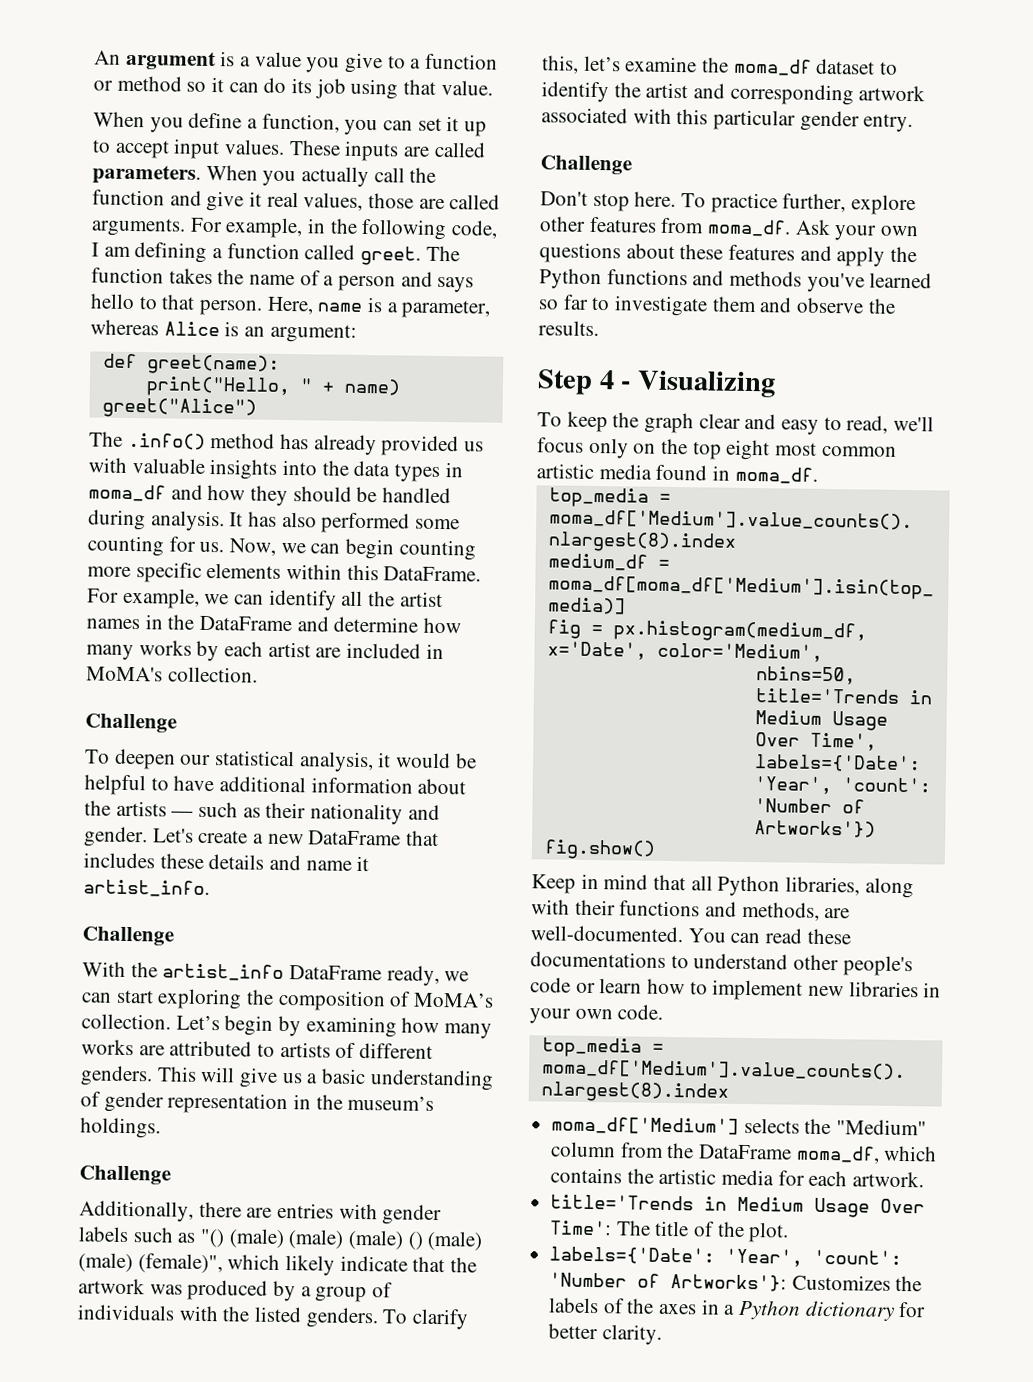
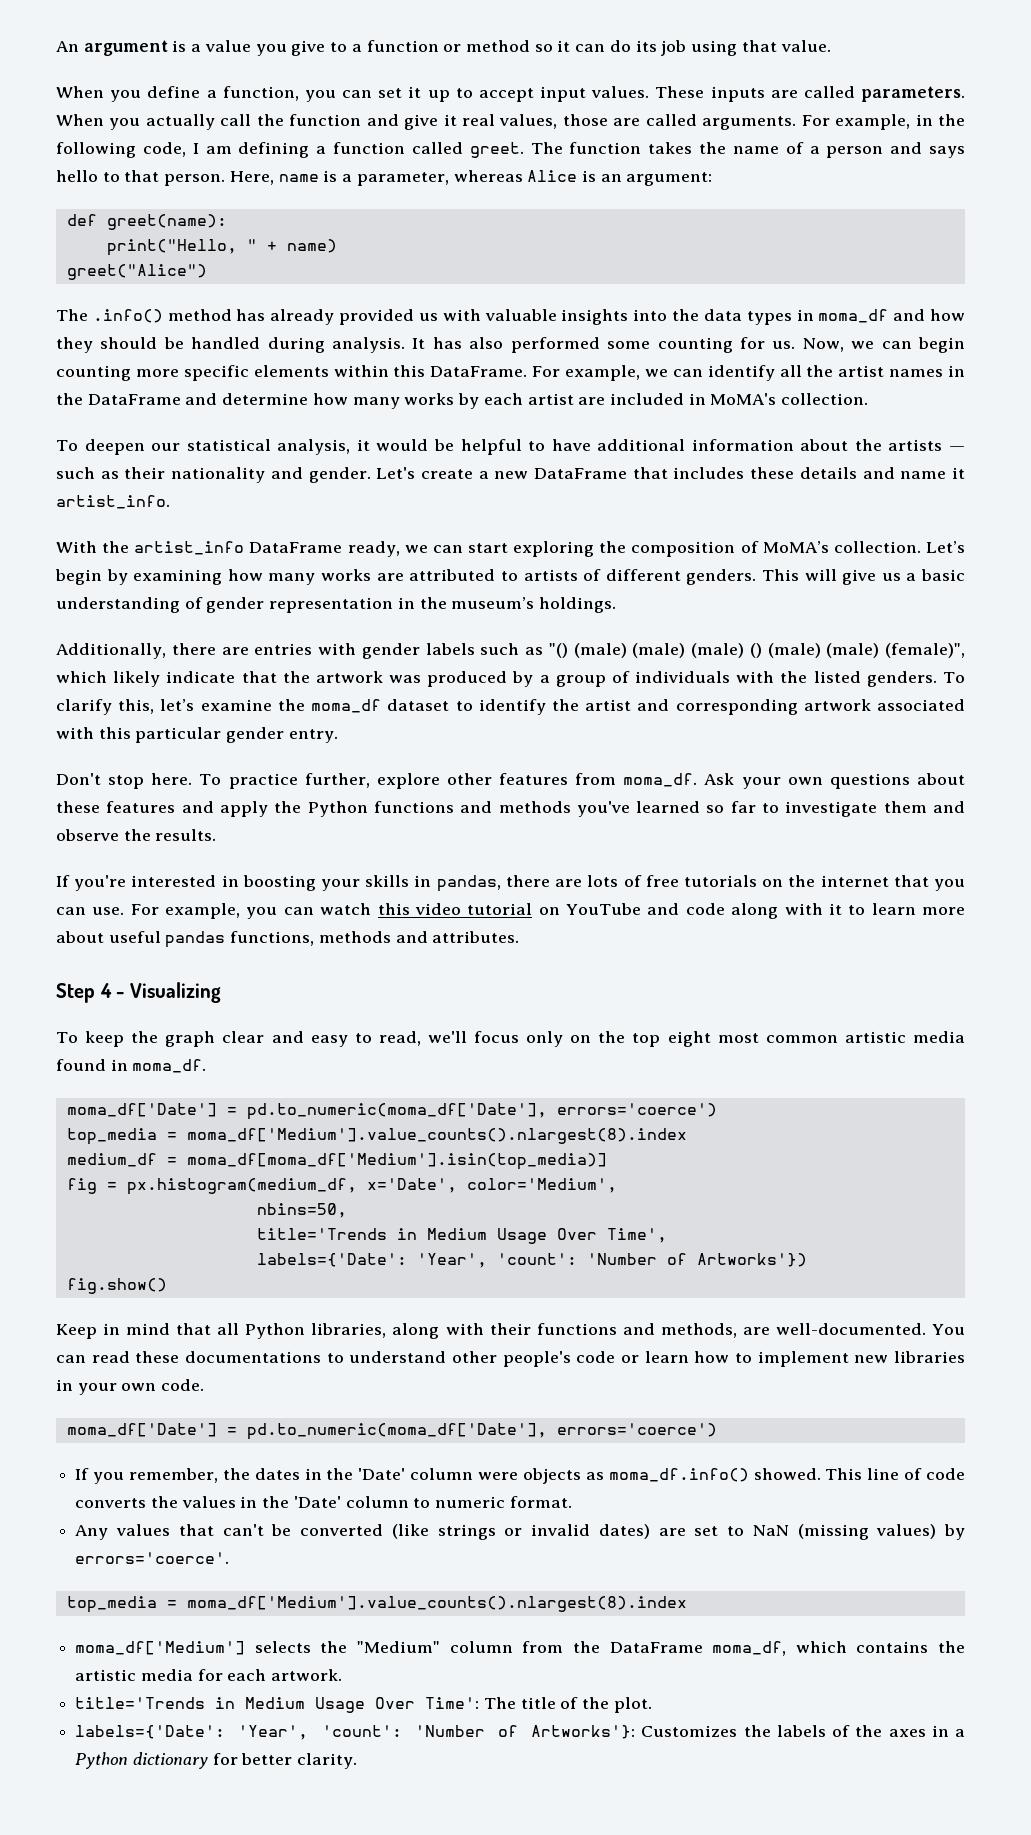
  For example, we can identify all the artist names in the DataFrame and determine how many works by each artist are included in MoMA's collection.
- Challenge
  Let's create a new DataFrame that includes these details and name it artist_info.
- Challenge
  This will give us a basic understanding of gender representation in the museum’s holdings.
- Challenge
  To clarify this, let’s examine the moma_df dataset to identify the artist and corresponding artwork associated with this particular gender entry.
- Challenge
+ If you're interested in boosting your skills in pandas, there are lots of free tutorials on the internet that you can use. For example, you can watch this video tutorial on YouTube and code along with it to learn more about useful pandas functions, methods and attributes.
  To keep the graph clear and easy to read, we'll focus only on the top eight most common artistic media found in moma_df.
+ moma_df['Date'] = pd.to_numeric(moma_df['Date'], errors='coerce')
  You can read these documentations to understand other people's code or learn how to implement new libraries in your own code.
+ moma_df['Date'] = pd.to_numeric(moma_df['Date'], errors='coerce')
+ If you remember, the dates in the 'Date' column were objects as moma_df.info() showed. This line of code converts the values in the 'Date' column to numeric format.
+ Any values that can't be converted (like strings or invalid dates) are set to NaN (missing values) by errors='coerce'.

